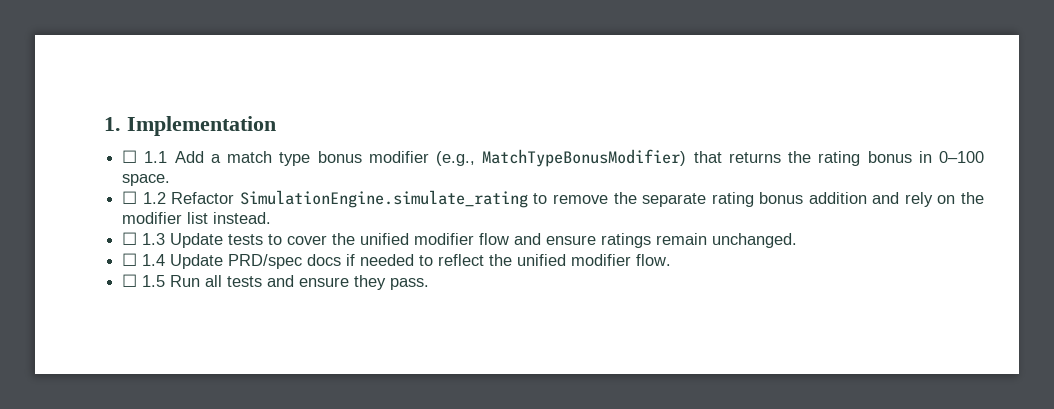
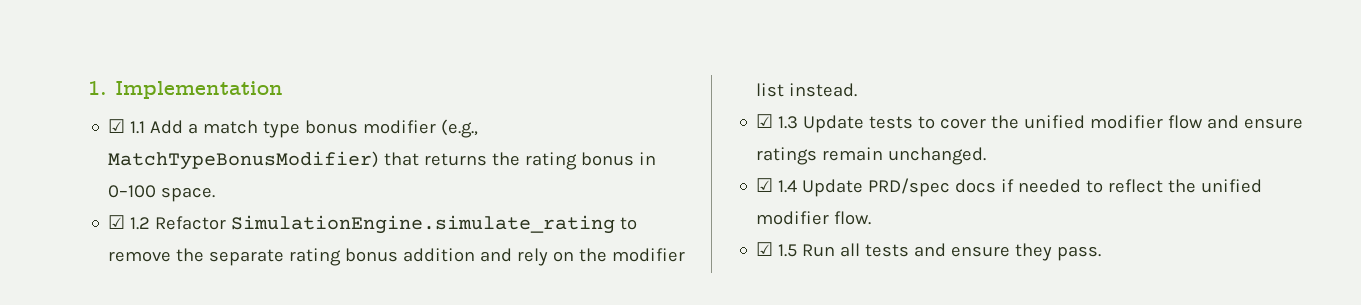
- ☐ 1.1 Add a match type bonus modifier (e.g., MatchTypeBonusModifier) that returns the rating bonus in 0–100 space.
+ ☑ 1.1 Add a match type bonus modifier (e.g., MatchTypeBonusModifier) that returns the rating bonus in 0–100 space.
- ☐ 1.2 Refactor SimulationEngine.simulate_rating to remove the separate rating bonus addition and rely on the modifier list instead.
+ ☑ 1.2 Refactor SimulationEngine.simulate_rating to remove the separate rating bonus addition and rely on the modifier list instead.
- ☐ 1.3 Update tests to cover the unified modifier flow and ensure ratings remain unchanged.
+ ☑ 1.3 Update tests to cover the unified modifier flow and ensure ratings remain unchanged.
- ☐ 1.4 Update PRD/spec docs if needed to reflect the unified modifier flow.
+ ☑ 1.4 Update PRD/spec docs if needed to reflect the unified modifier flow.
- ☐ 1.5 Run all tests and ensure they pass.
+ ☑ 1.5 Run all tests and ensure they pass.

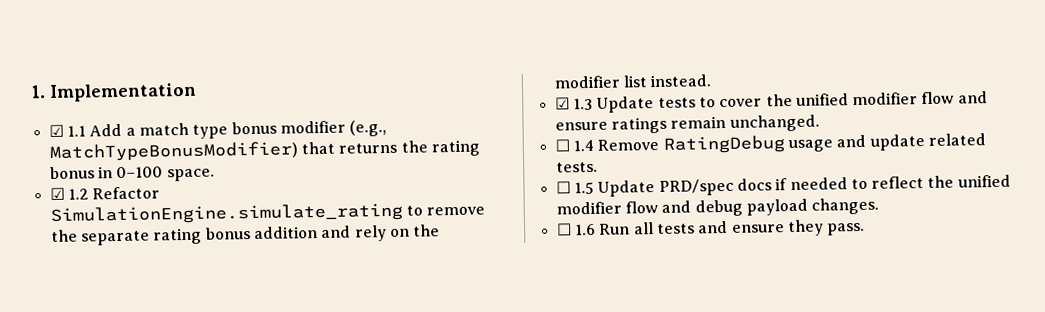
- ☑ 1.4 Update PRD/spec docs if needed to reflect the unified modifier flow.
- ☑ 1.5 Run all tests and ensure they pass.
+ ☐ 1.4 Remove RatingDebug usage and update related tests.
+ ☐ 1.5 Update PRD/spec docs if needed to reflect the unified modifier flow and debug payload changes.
+ ☐ 1.6 Run all tests and ensure they pass.

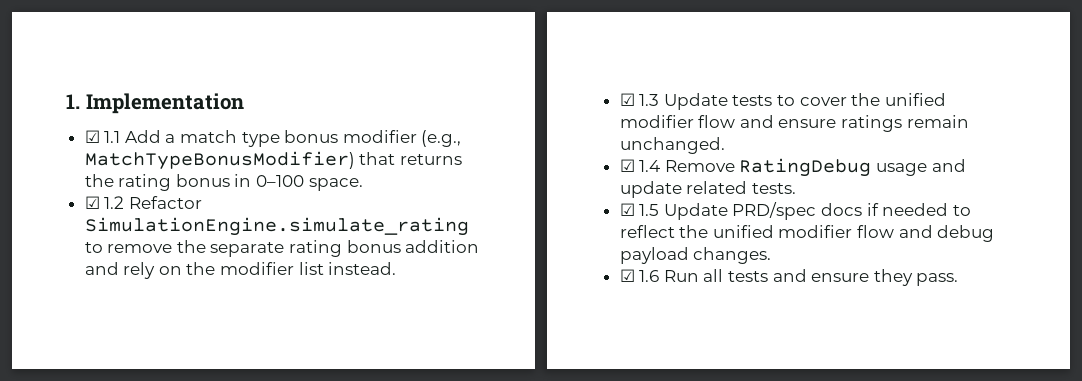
- ☐ 1.4 Remove RatingDebug usage and update related tests.
+ ☑ 1.4 Remove RatingDebug usage and update related tests.
- ☐ 1.5 Update PRD/spec docs if needed to reflect the unified modifier flow and debug payload changes.
+ ☑ 1.5 Update PRD/spec docs if needed to reflect the unified modifier flow and debug payload changes.
- ☐ 1.6 Run all tests and ensure they pass.
+ ☑ 1.6 Run all tests and ensure they pass.

